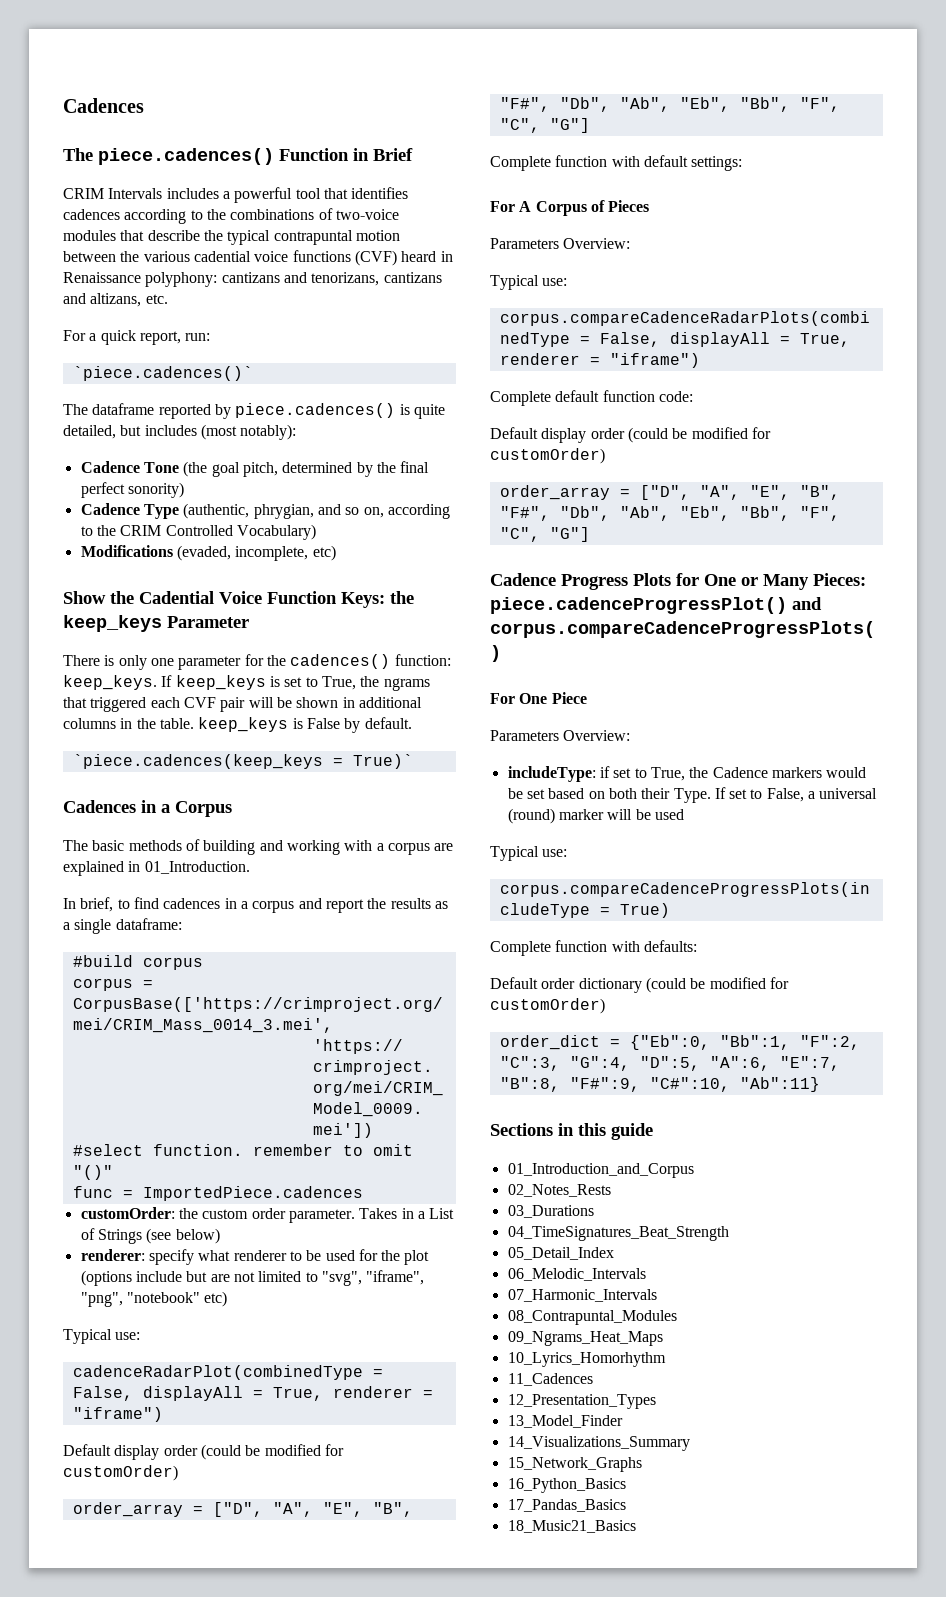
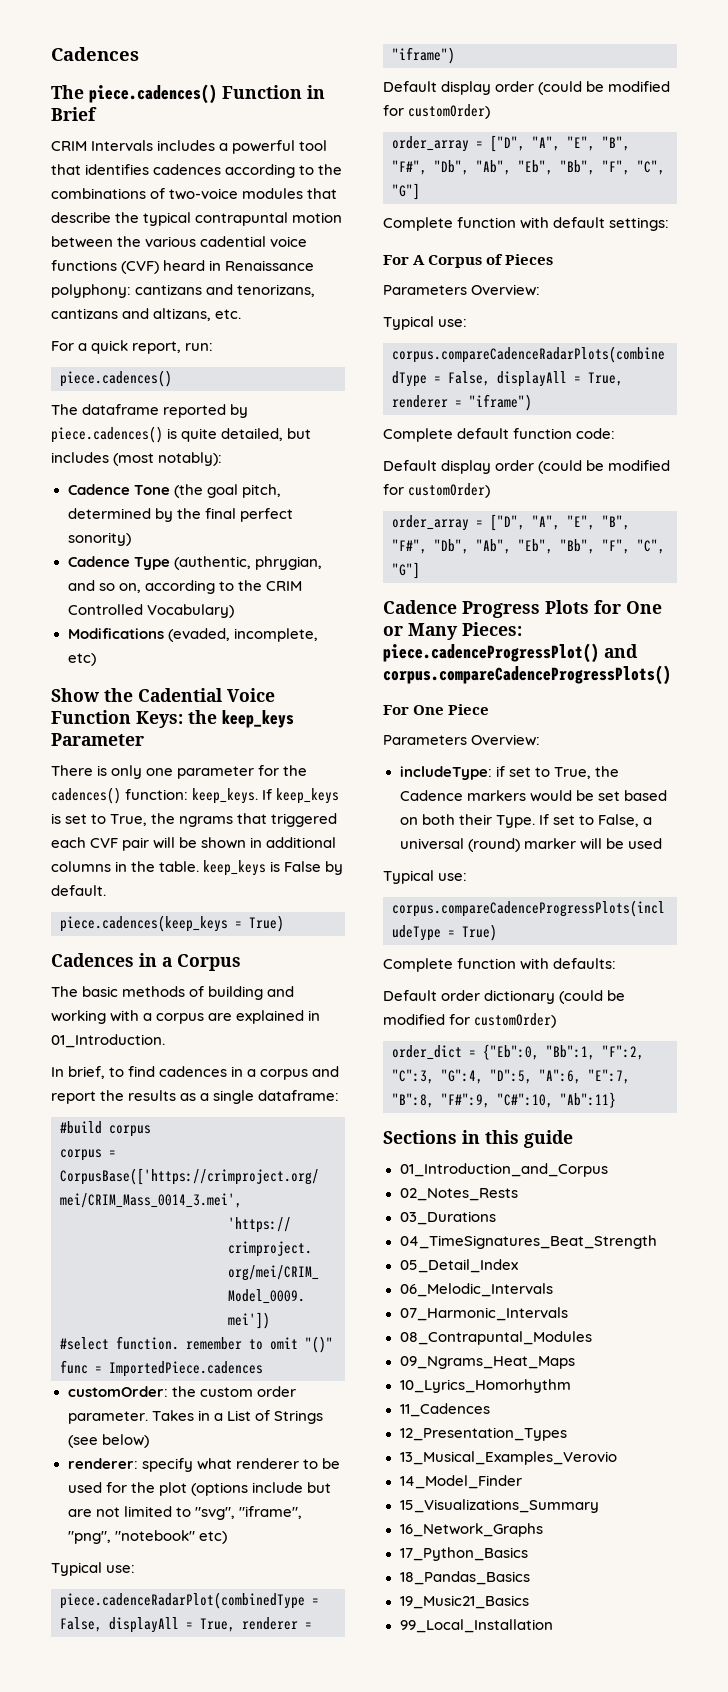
  For a quick report, run:
- `piece.cadences()`
+ piece.cadences()
- `piece.cadences(keep_keys = True)`
+ piece.cadences(keep_keys = True)
- cadenceRadarPlot(combinedType = False, displayAll = True, renderer = "iframe")
+ piece.cadenceRadarPlot(combinedType = False, displayAll = True, renderer = "iframe")
- 13_Model_Finder
- 14_Visualizations_Summary
- 15_Network_Graphs
- 16_Python_Basics
- 17_Pandas_Basics
- 18_Music21_Basics
+ 13_Musical_Examples_Verovio
+ 14_Model_Finder
+ 15_Visualizations_Summary
+ 16_Network_Graphs
+ 17_Python_Basics
+ 18_Pandas_Basics
+ 19_Music21_Basics
+ 99_Local_Installation

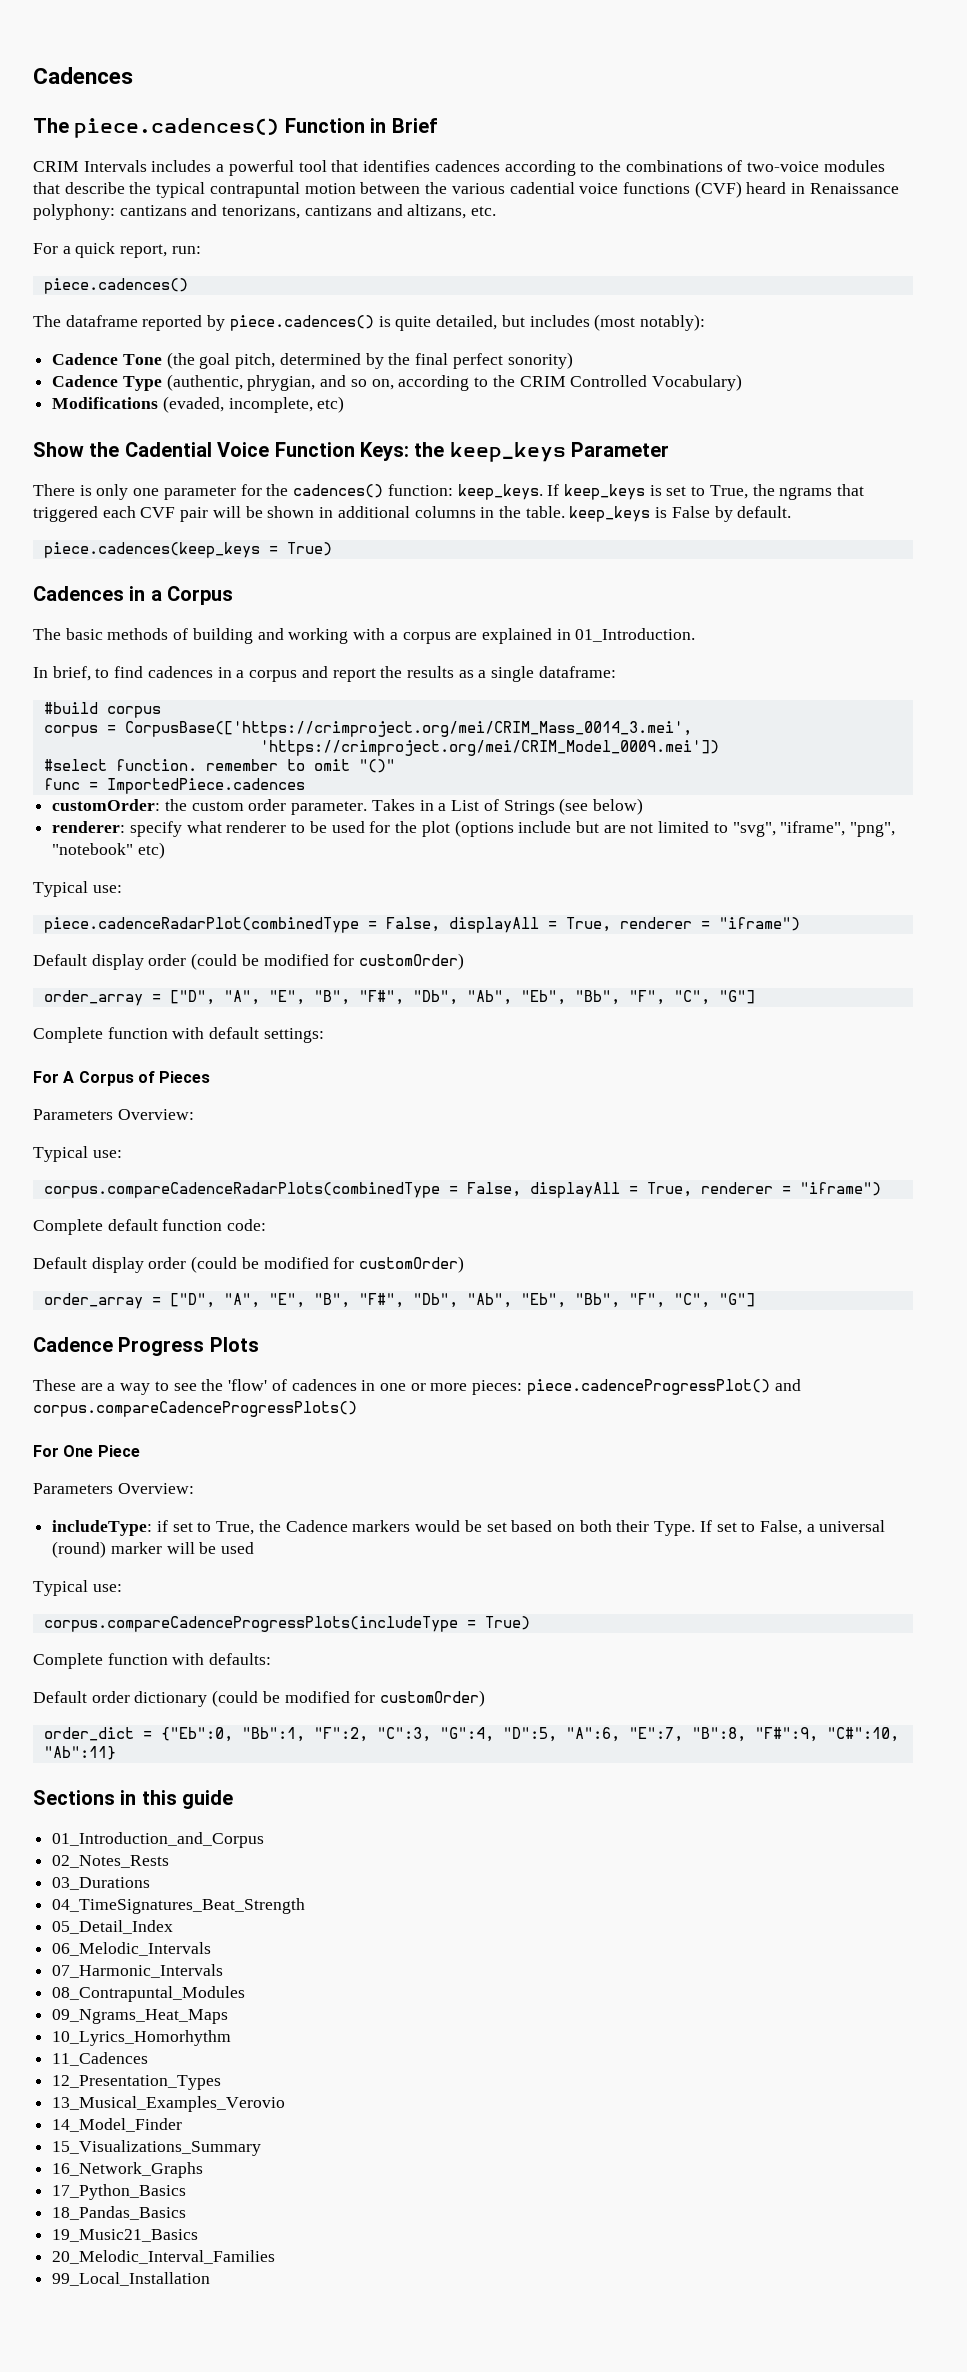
- Cadence Progress Plots for One or Many Pieces: piece.cadenceProgressPlot() and corpus.compareCadenceProgressPlots()
+ Cadence Progress Plots
+ These are a way to see the 'flow' of cadences in one or more pieces: piece.cadenceProgressPlot() and corpus.compareCadenceProgressPlots()
+ 20_Melodic_Interval_Families

